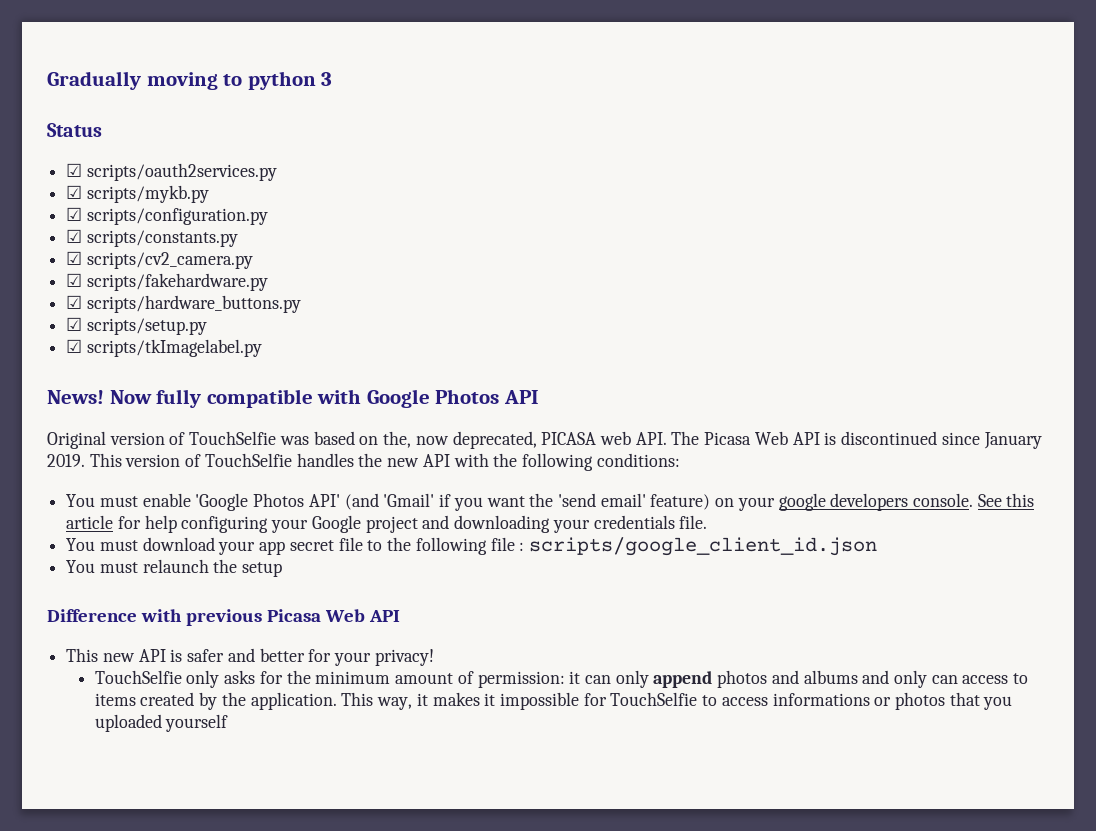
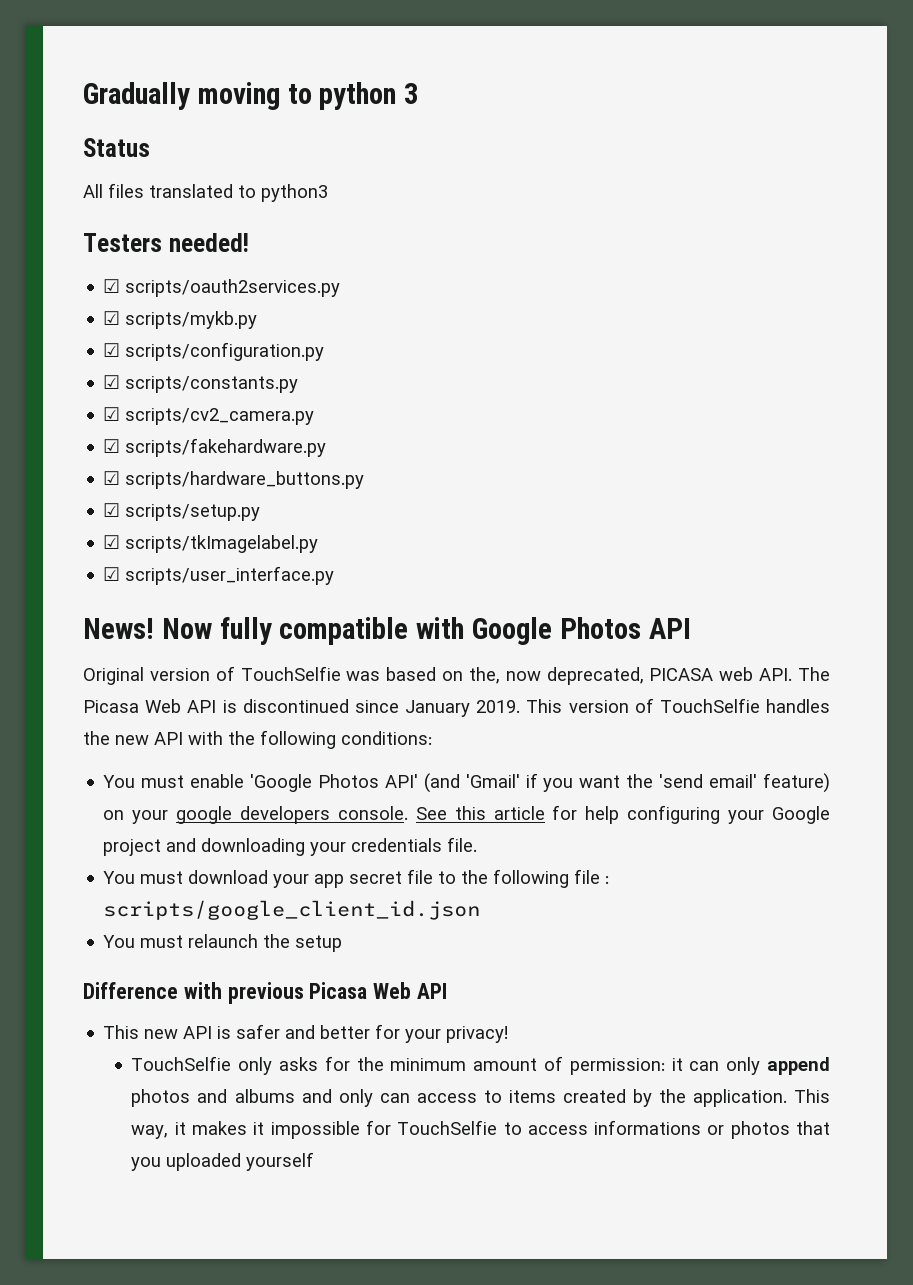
+ All files translated to python3
+ Testers needed!
+ ☑ scripts/user_interface.py

